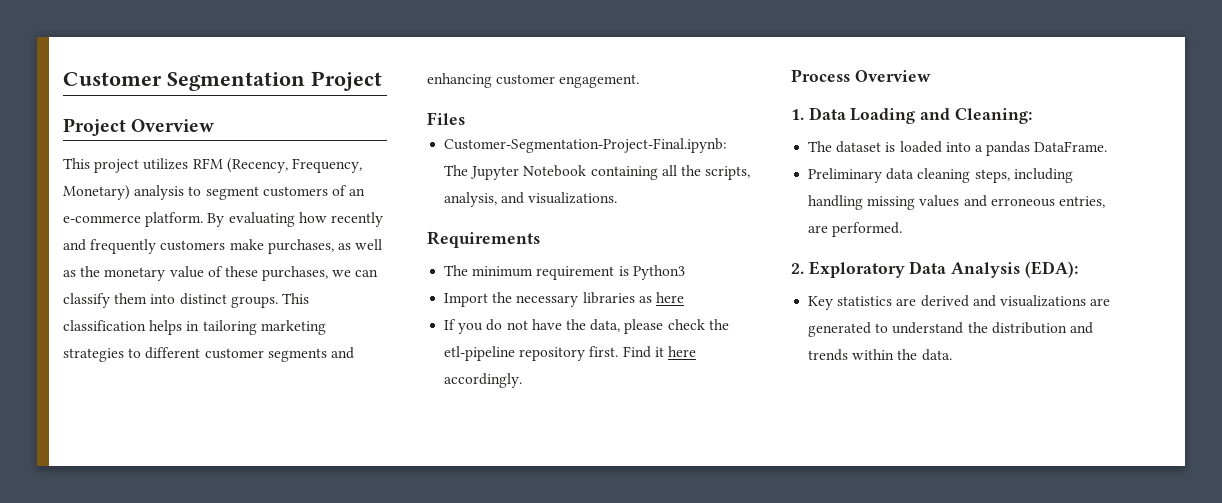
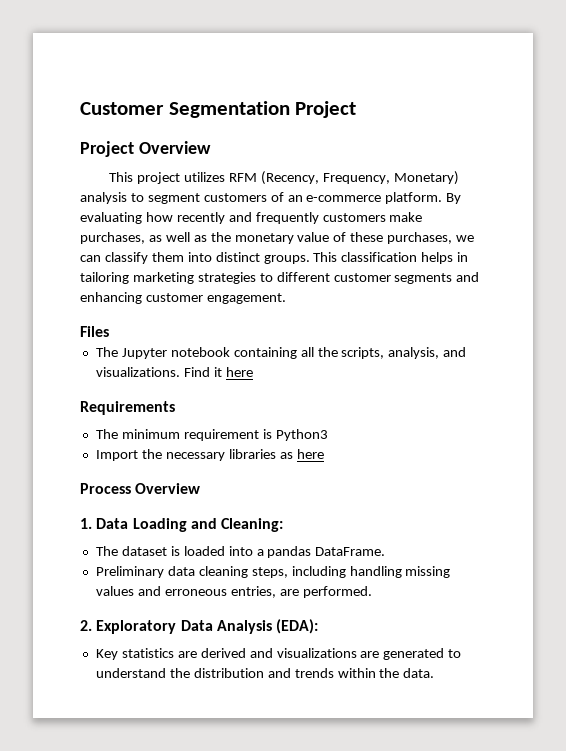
- Customer-Segmentation-Project-Final.ipynb: The Jupyter Notebook containing all the scripts, analysis, and visualizations.
+ The Jupyter notebook containing all the scripts, analysis, and visualizations. Find it here
- If you do not have the data, please check the etl-pipeline repository first. Find it here accordingly.

